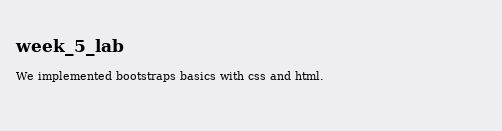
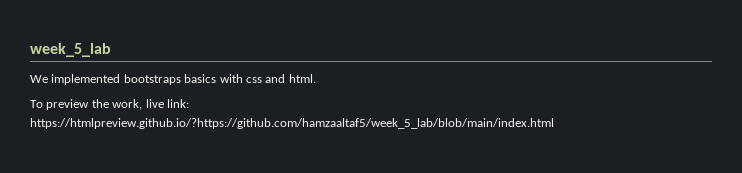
+ To preview the work, live link: https://htmlpreview.github.io/?https://github.com/hamzaaltaf5/week_5_lab/blob/main/index.html

